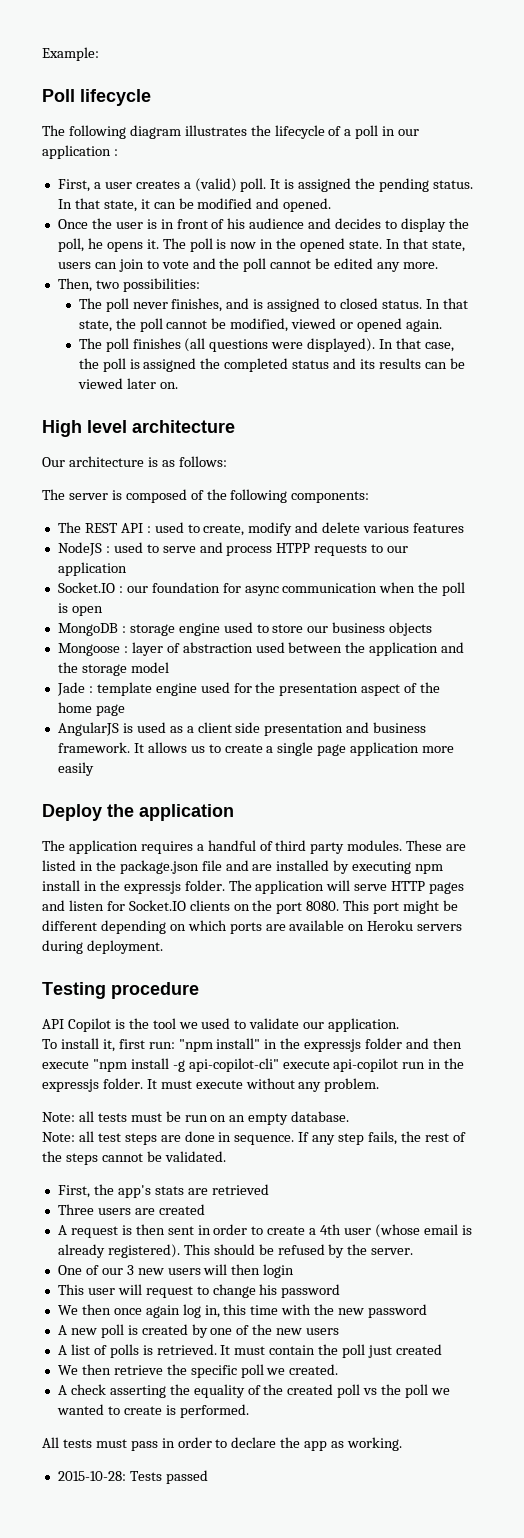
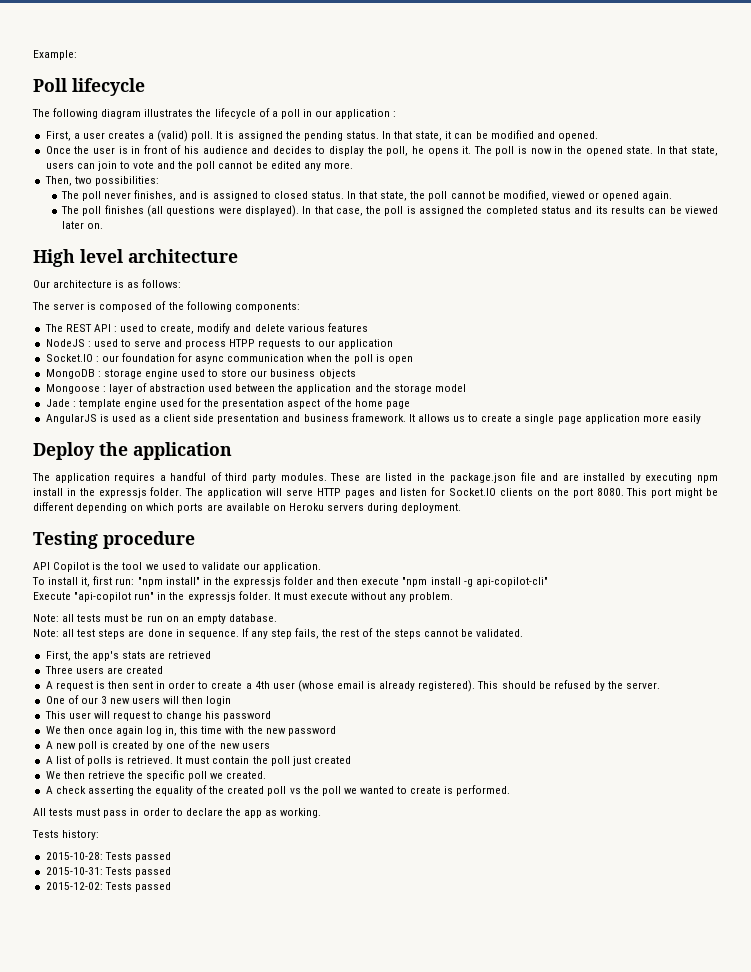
- To install it, first run: "npm install" in the expressjs folder and then execute "npm install -g api-copilot-cli" execute api-copilot run in the expressjs folder.
+ To install it, first run: "npm install" in the expressjs folder and then execute "npm install -g api-copilot-cli"
+ Execute "api-copilot run" in the expressjs folder.
+ Tests history:
+ 2015-10-31: Tests passed
+ 2015-12-02: Tests passed

